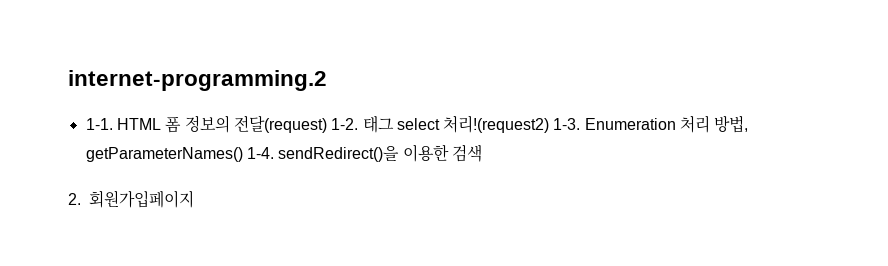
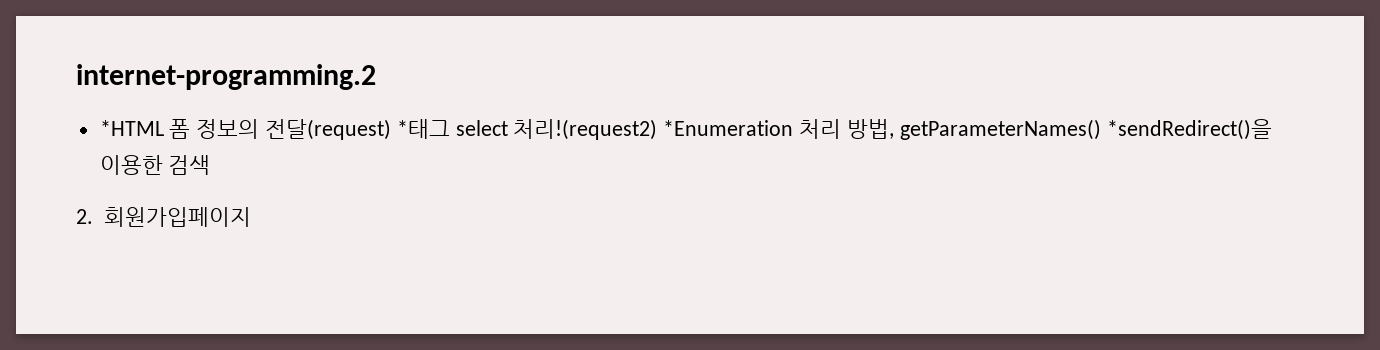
- 1-1. HTML 폼 정보의 전달(request) 1-2. 태그 select 처리!(request2) 1-3. Enumeration 처리 방법, getParameterNames() 1-4. sendRedirect()을 이용한 검색
+ *HTML 폼 정보의 전달(request) *태그 select 처리!(request2) *Enumeration 처리 방법, getParameterNames() *sendRedirect()을 이용한 검색

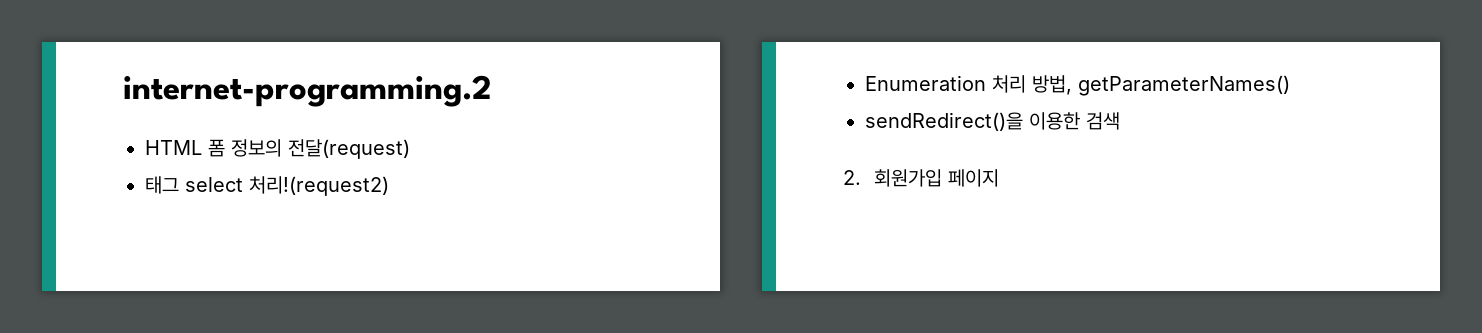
- *HTML 폼 정보의 전달(request) *태그 select 처리!(request2) *Enumeration 처리 방법, getParameterNames() *sendRedirect()을 이용한 검색
+ HTML 폼 정보의 전달(request)
+ 태그 select 처리!(request2)
+ Enumeration 처리 방법, getParameterNames()
+ sendRedirect()을 이용한 검색
- 2. 회원가입페이지
+ 2. 회원가입 페이지

